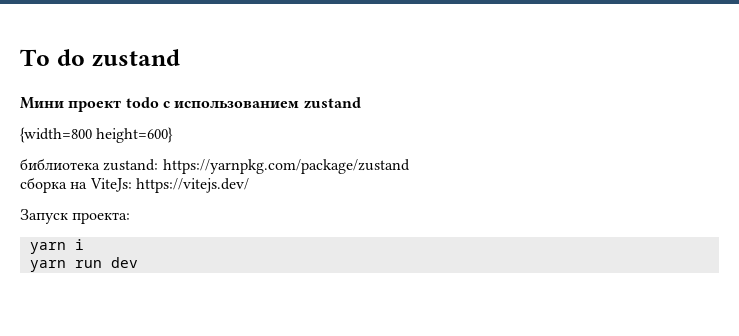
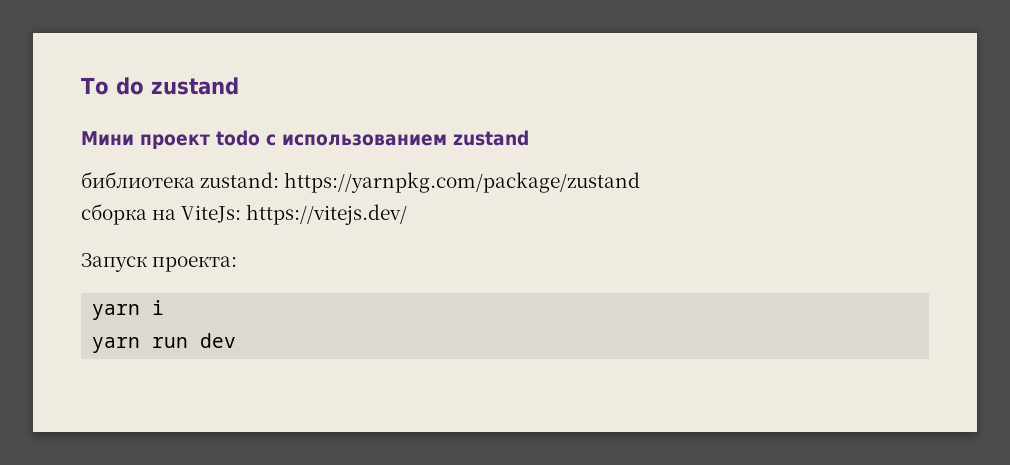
- {width=800 height=600}

